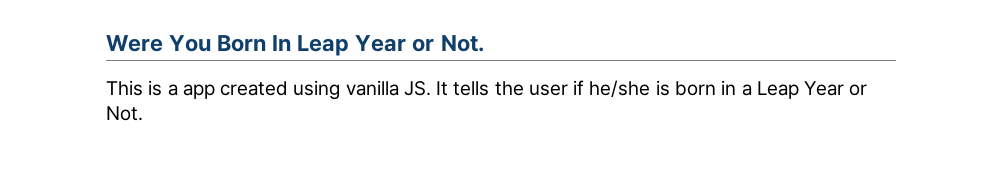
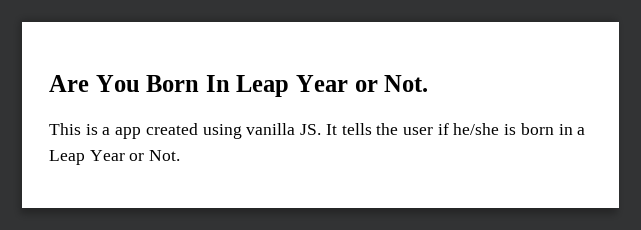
- Were You Born In Leap Year or Not.
+ Are You Born In Leap Year or Not.

